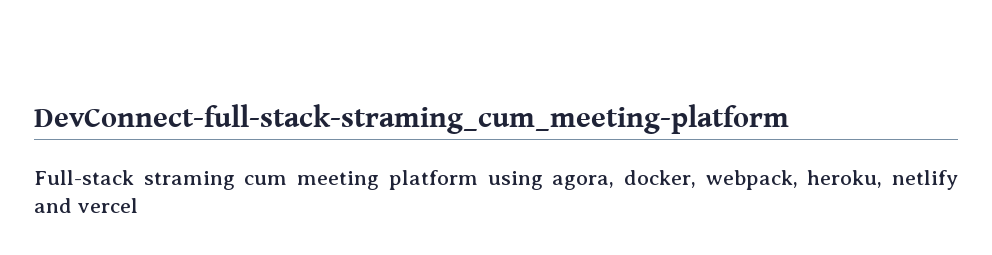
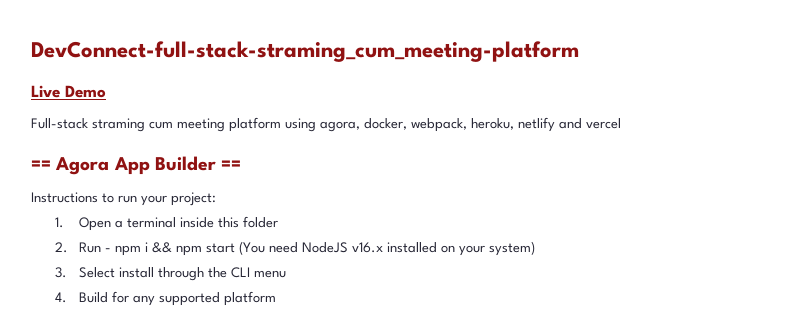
+ Live Demo
+ == Agora App Builder ==
+ Instructions to run your project:
+ 1. Open a terminal inside this folder
+ 2. Run - npm i && npm start (You need NodeJS v16.x installed on your system)
+ 3. Select install through the CLI menu
+ 4. Build for any supported platform

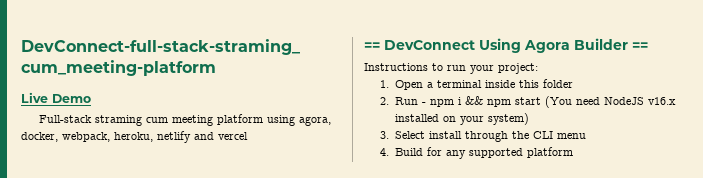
- == Agora App Builder ==
+ == DevConnect Using Agora Builder ==

